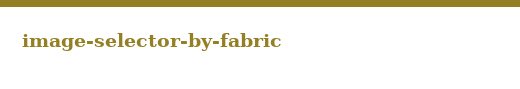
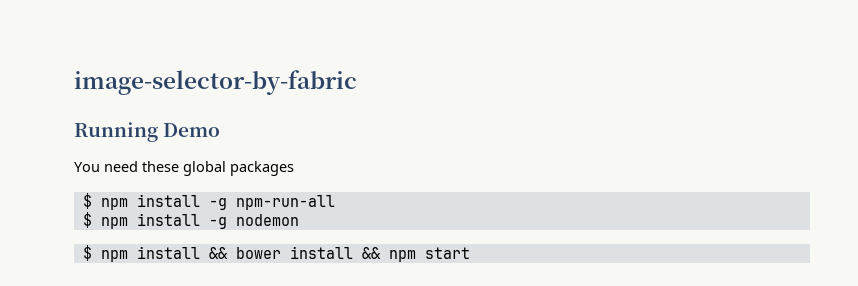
+ Running Demo
+ You need these global packages
+ $ npm install -g npm-run-all
+ $ npm install -g nodemon
+ $ npm install && bower install && npm start

